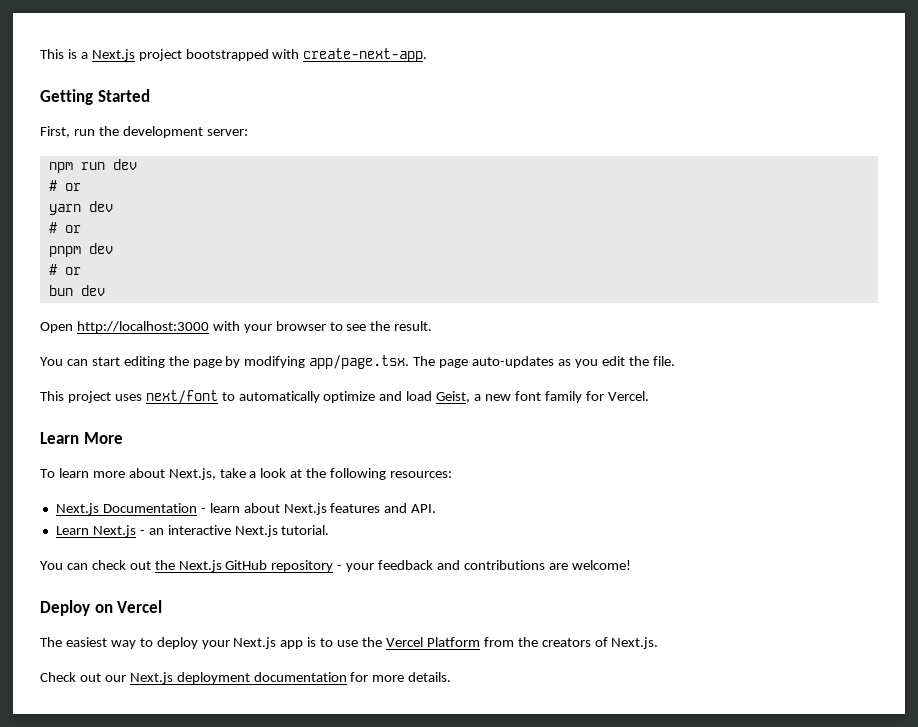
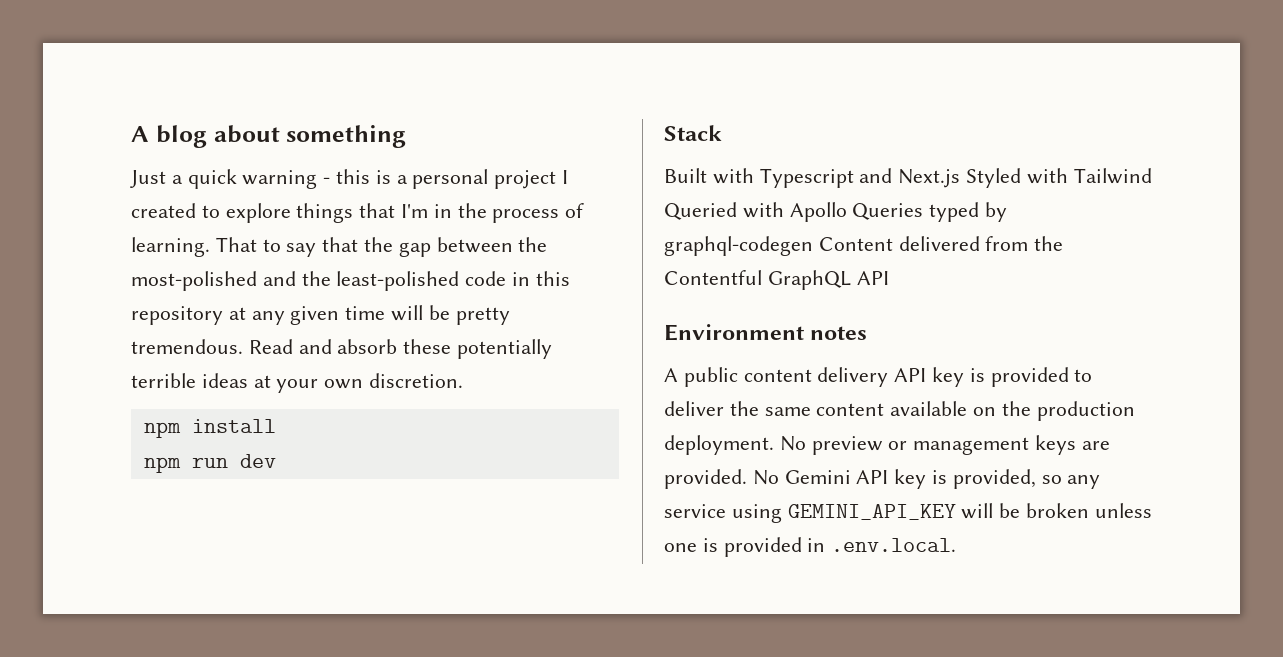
- This is a Next.js project bootstrapped with create-next-app.
- Getting Started
- First, run the development server:
+ A blog about something
+ Just a quick warning - this is a personal project I created to explore things that I'm in the process of learning. That to say that the gap between the most-polished and the least-polished code in this repository at any given time will be pretty tremendous. Read and absorb these potentially terrible ideas at your own discretion.
+ npm install
  npm run dev
- # or
- yarn dev
- # or
- pnpm dev
- # or
- bun dev
- Open http://localhost:3000 with your browser to see the result.
- You can start editing the page by modifying app/page.tsx. The page auto-updates as you edit the file.
- This project uses next/font to automatically optimize and load Geist, a new font family for Vercel.
- Learn More
- To learn more about Next.js, take a look at the following resources:
- Next.js Documentation - learn about Next.js features and API.
- Learn Next.js - an interactive Next.js tutorial.
- You can check out the Next.js GitHub repository - your feedback and contributions are welcome!
- Deploy on Vercel
- The easiest way to deploy your Next.js app is to use the Vercel Platform from the creators of Next.js.
- Check out our Next.js deployment documentation for more details.
+ Stack
+ Built with Typescript and Next.js Styled with Tailwind Queried with Apollo Queries typed by graphql-codegen Content delivered from the Contentful GraphQL API
+ Environment notes
+ A public content delivery API key is provided to deliver the same content available on the production deployment. No preview or management keys are provided. No Gemini API key is provided, so any service using GEMINI_API_KEY will be broken unless one is provided in .env.local.

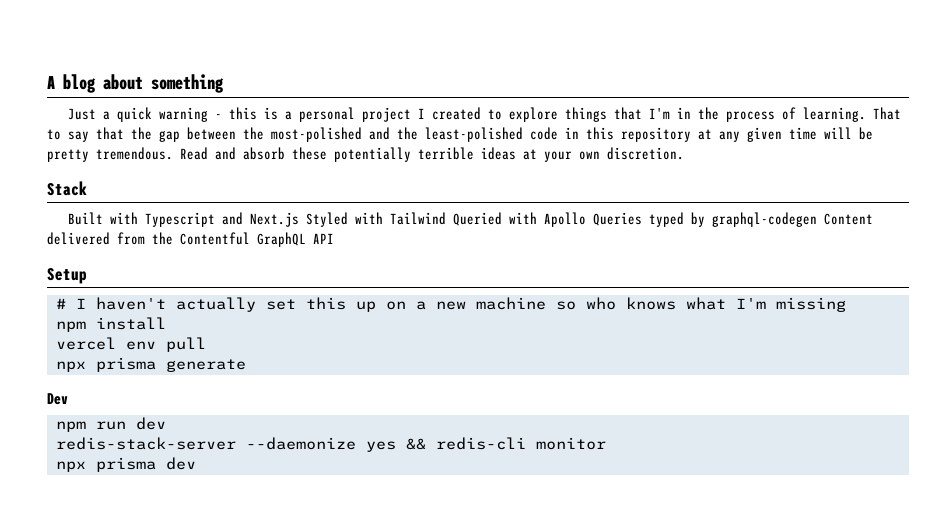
- npm install
- npm run dev
- Environment notes
- A public content delivery API key is provided to deliver the same content available on the production deployment. No preview or management keys are provided. No Gemini API key is provided, so any service using GEMINI_API_KEY will be broken unless one is provided in .env.local.
+ Setup
+ # I haven't actually set this up on a new machine so who knows what I'm missing
+ npm install
+ vercel env pull
+ npx prisma generate
+ Dev
+ npm run dev
+ redis-stack-server --daemonize yes && redis-cli monitor
+ npx prisma dev

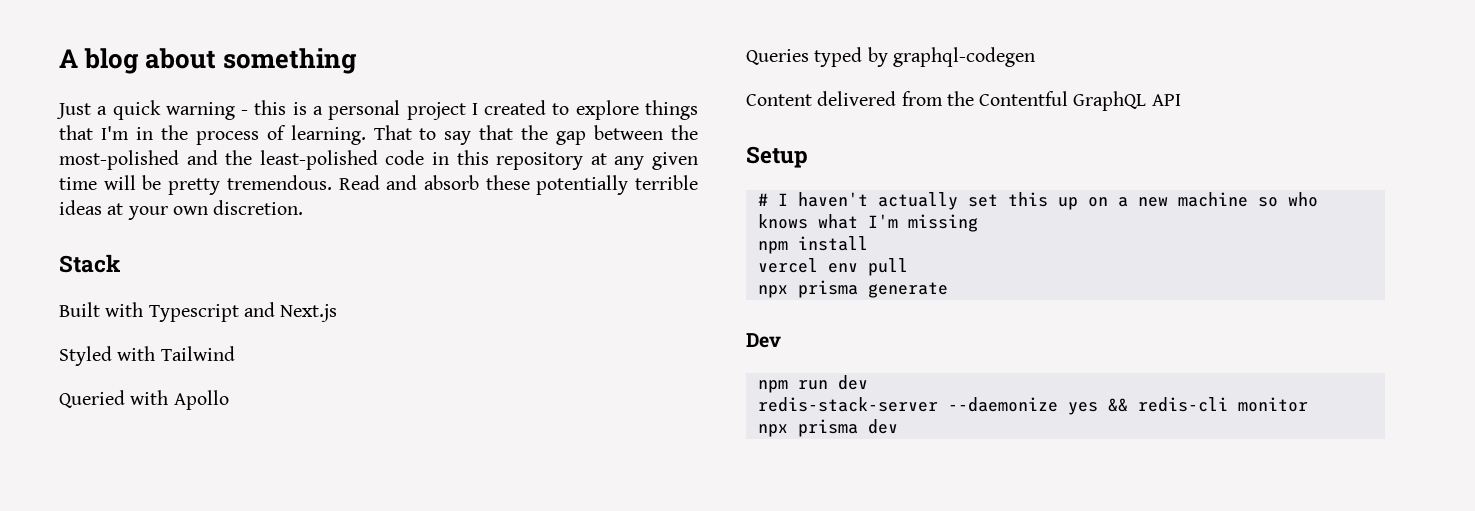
- Built with Typescript and Next.js Styled with Tailwind Queried with Apollo Queries typed by graphql-codegen Content delivered from the Contentful GraphQL API
+ Built with Typescript and Next.js
+ Styled with Tailwind
+ Queried with Apollo
+ Queries typed by graphql-codegen
+ Content delivered from the Contentful GraphQL API

